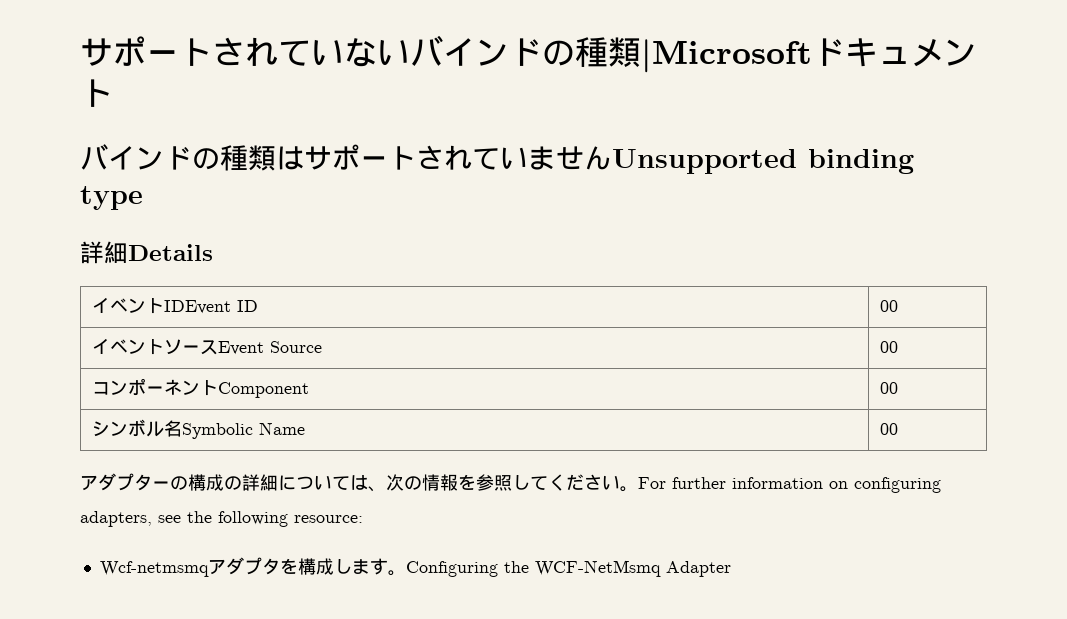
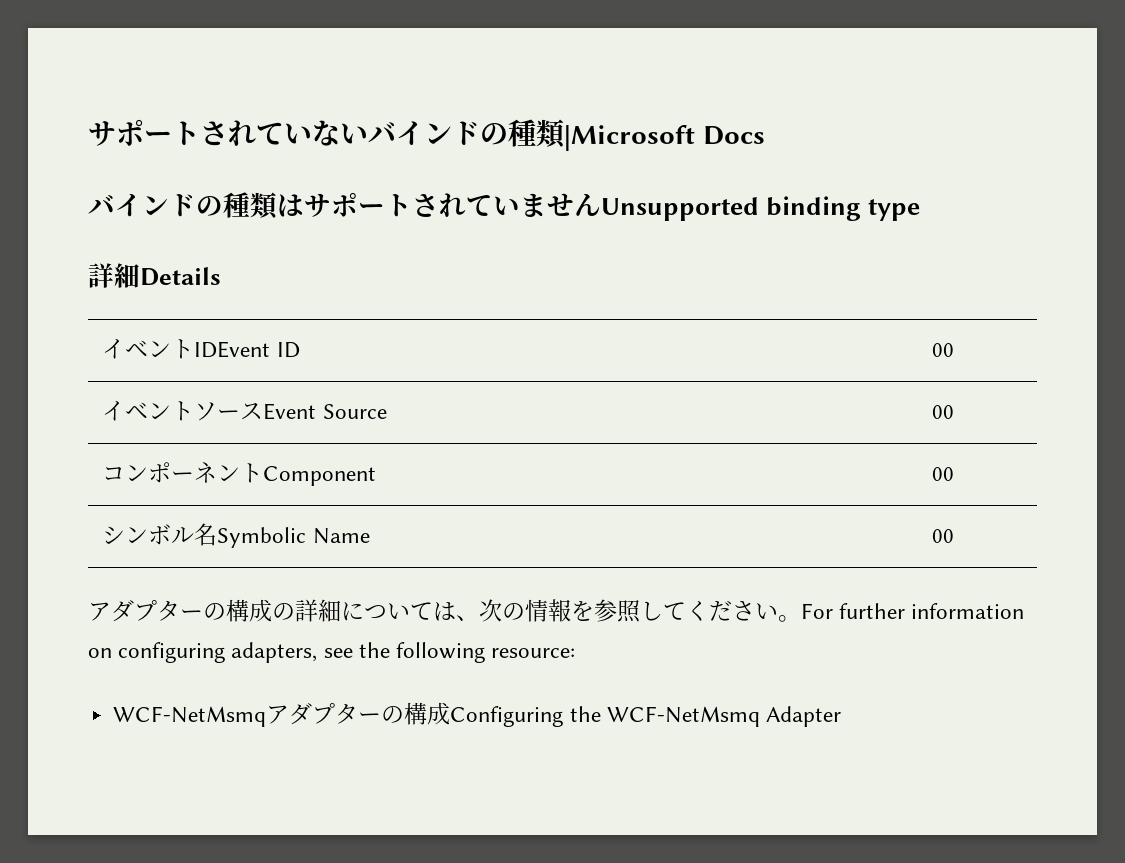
- サポートされていないバインドの種類|Microsoftドキュメント
+ サポートされていないバインドの種類|Microsoft Docs
- Wcf-netmsmqアダプタを構成します。Configuring the WCF-NetMsmq Adapter
+ WCF-NetMsmqアダプターの構成Configuring the WCF-NetMsmq Adapter

